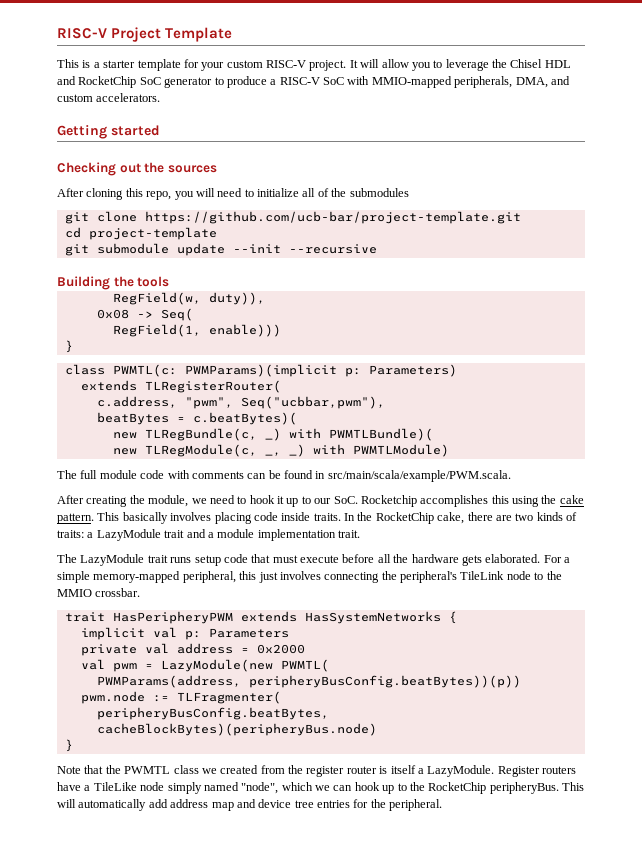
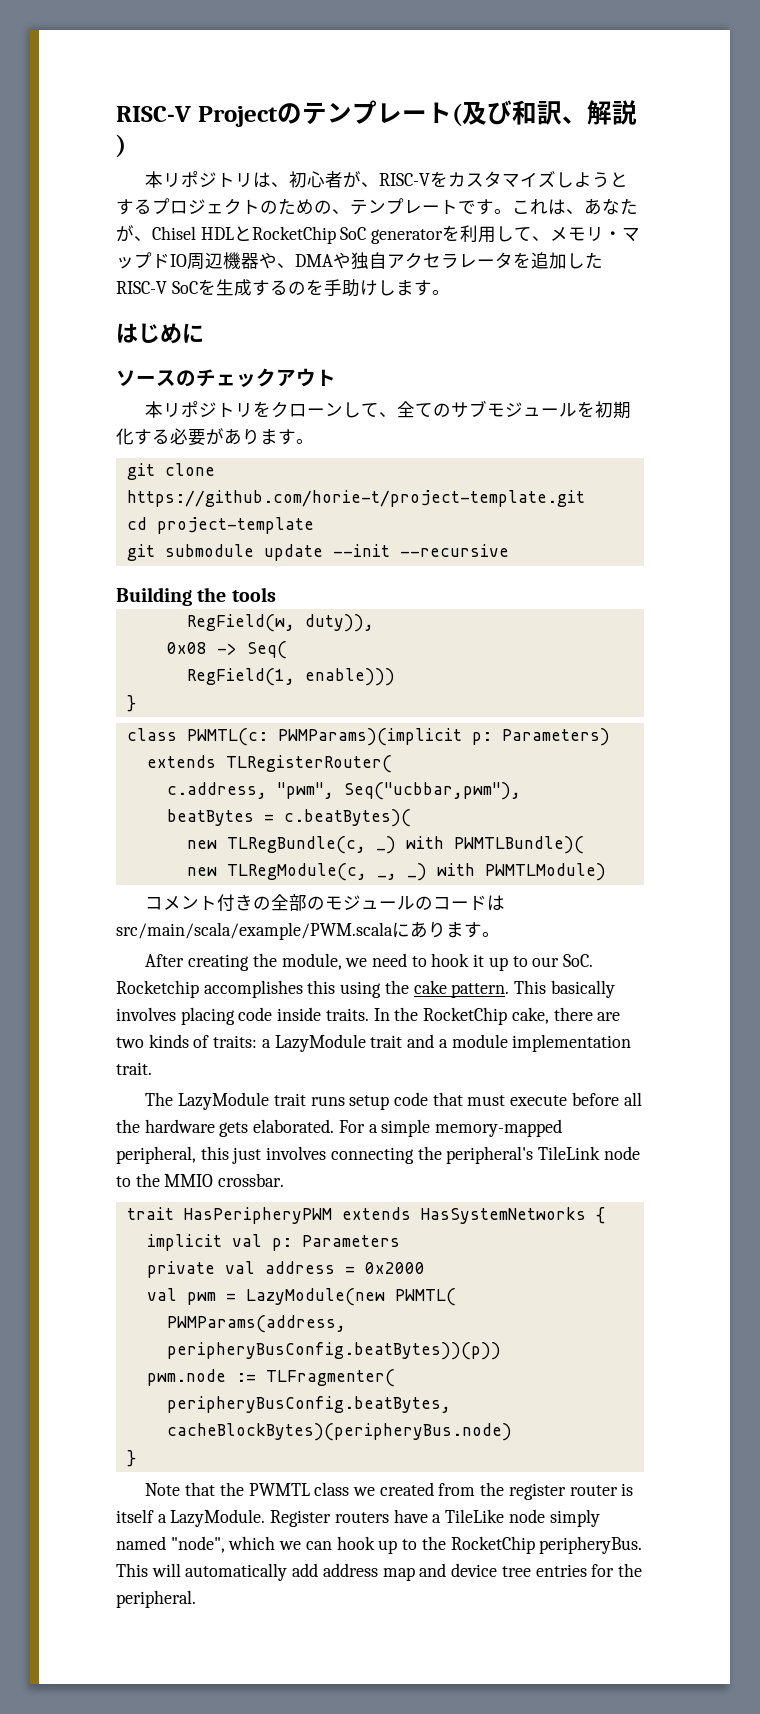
- RISC-V Project Template
- This is a starter template for your custom RISC-V project. It will allow you to leverage the Chisel HDL and RocketChip SoC generator to produce a RISC-V SoC with MMIO-mapped peripherals, DMA, and custom accelerators.
- Getting started
- Checking out the sources
- After cloning this repo, you will need to initialize all of the submodules
+ RISC-V Projectのテンプレート(及び和訳、解説)
+ 本リポジトリは、初心者が、RISC-Vをカスタマイズしようとするプロジェクトのための、テンプレートです。これは、あなたが、Chisel HDLとRocketChip SoC generatorを利用して、メモリ・マップドIO周辺機器や、DMAや独自アクセラレータを追加したRISC-V SoCを生成するのを手助けします。
+ はじめに
+ ソースのチェックアウト
+ 本リポジトリをクローンして、全てのサブモジュールを初期化する必要があります。
- git clone https://github.com/ucb-bar/project-template.git
+ git clone https://github.com/horie-t/project-template.git
- The full module code with comments can be found in src/main/scala/example/PWM.scala.
+ コメント付きの全部のモジュールのコードはsrc/main/scala/example/PWM.scalaにあります。

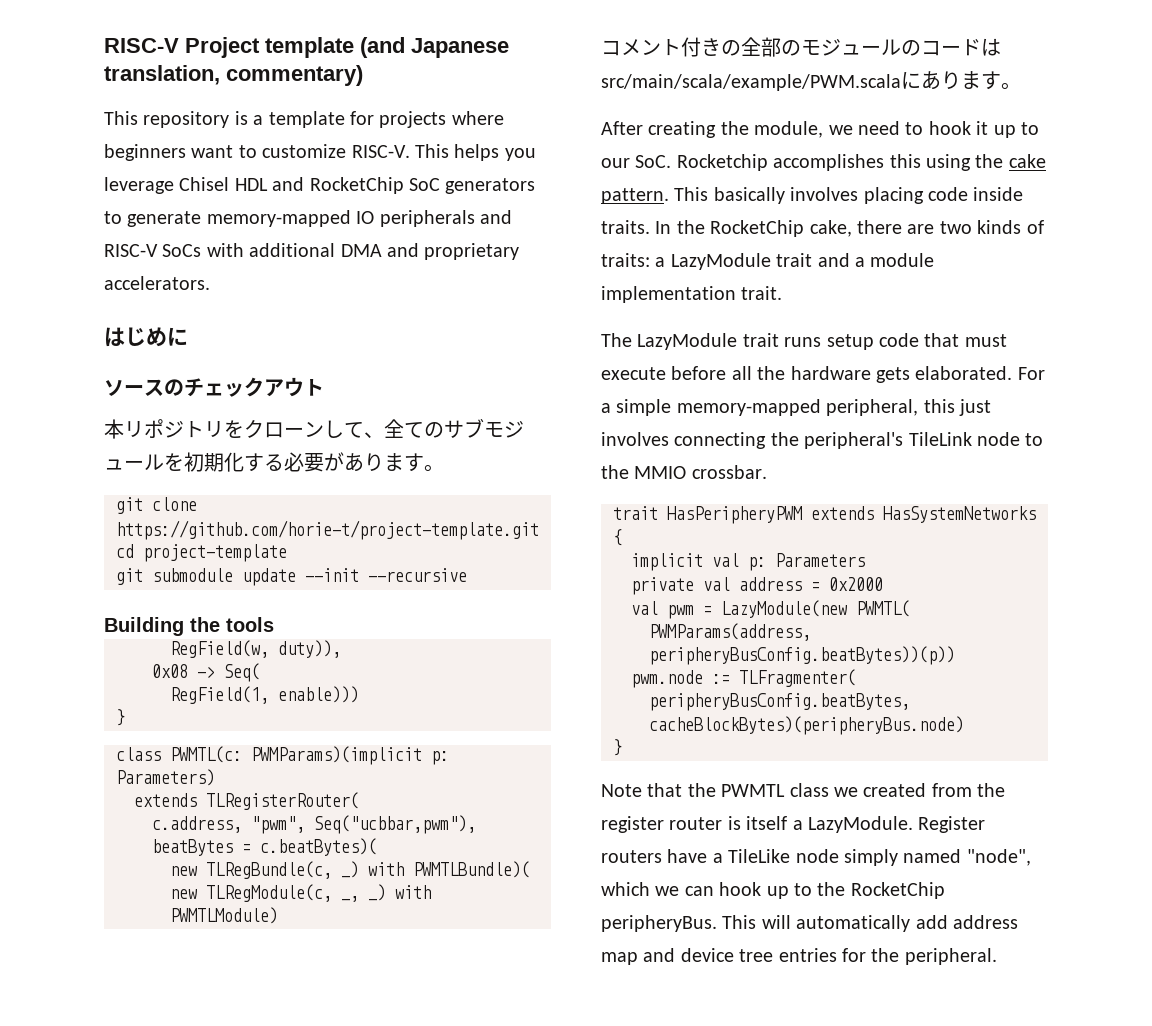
- RISC-V Projectのテンプレート(及び和訳、解説)
- 本リポジトリは、初心者が、RISC-Vをカスタマイズしようとするプロジェクトのための、テンプレートです。これは、あなたが、Chisel HDLとRocketChip SoC generatorを利用して、メモリ・マップドIO周辺機器や、DMAや独自アクセラレータを追加したRISC-V SoCを生成するのを手助けします。
+ RISC-V Project template (and Japanese translation, commentary)
+ This repository is a template for projects where beginners want to customize RISC-V. This helps you leverage Chisel HDL and RocketChip SoC generators to generate memory-mapped IO peripherals and RISC-V SoCs with additional DMA and proprietary accelerators.

